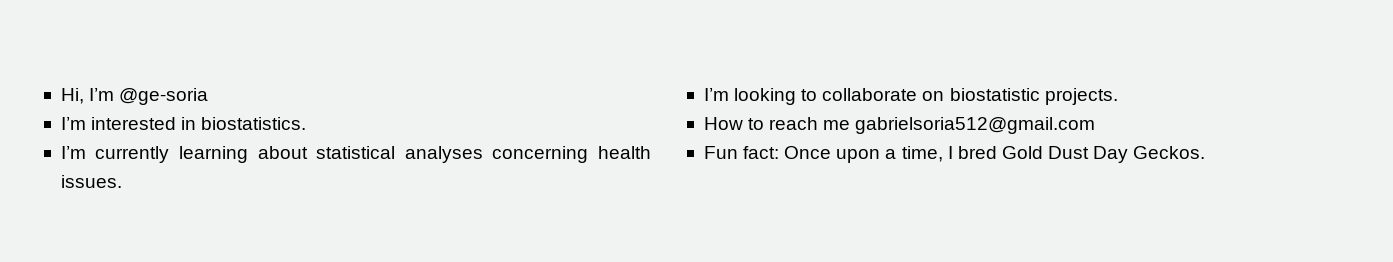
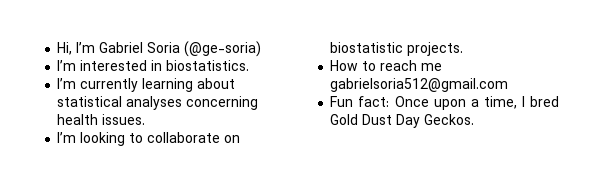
- Hi, I’m @ge-soria
+ Hi, I’m Gabriel Soria (@ge-soria)

